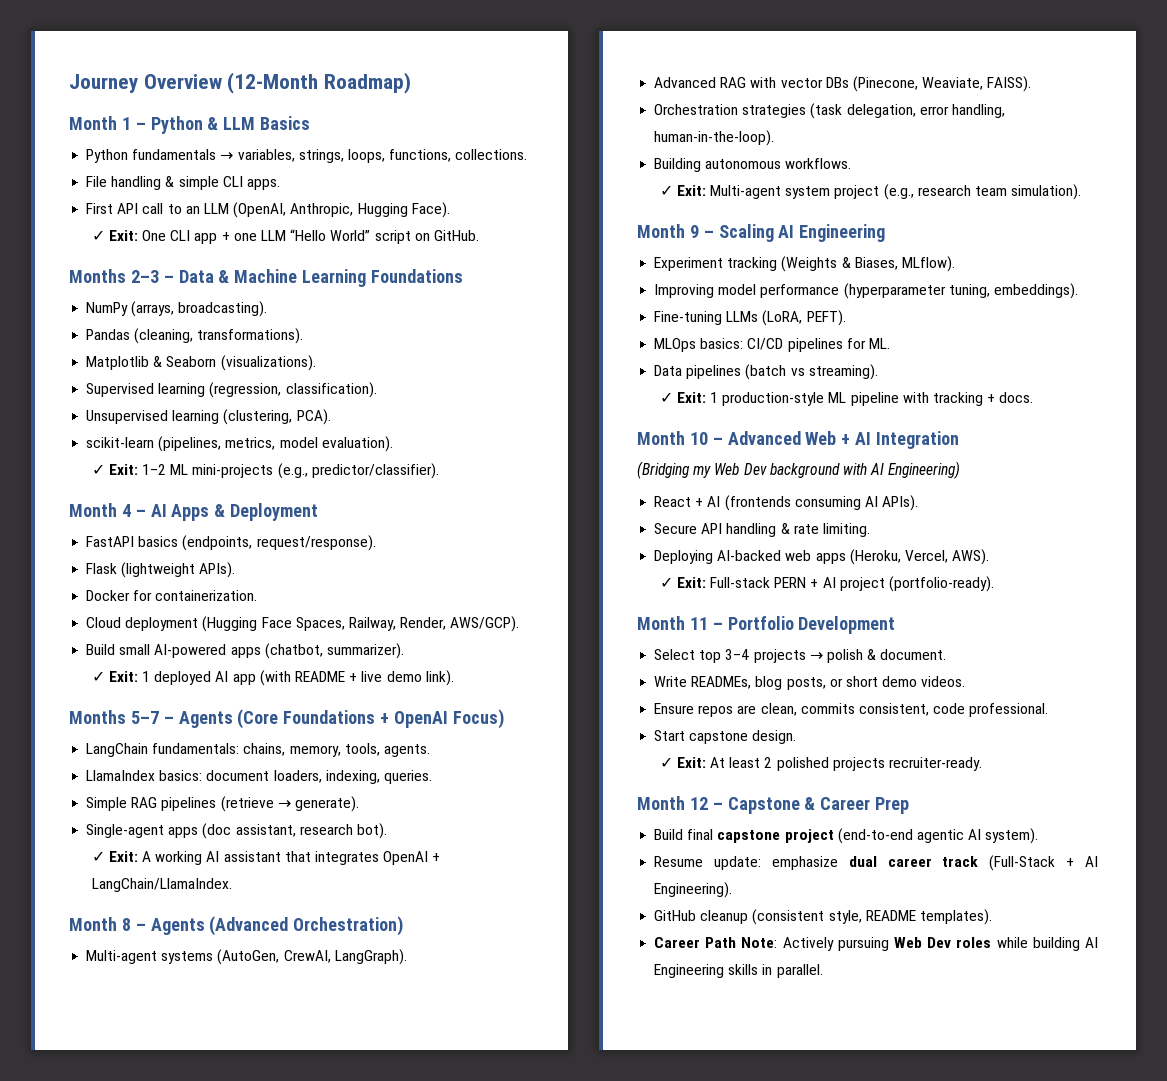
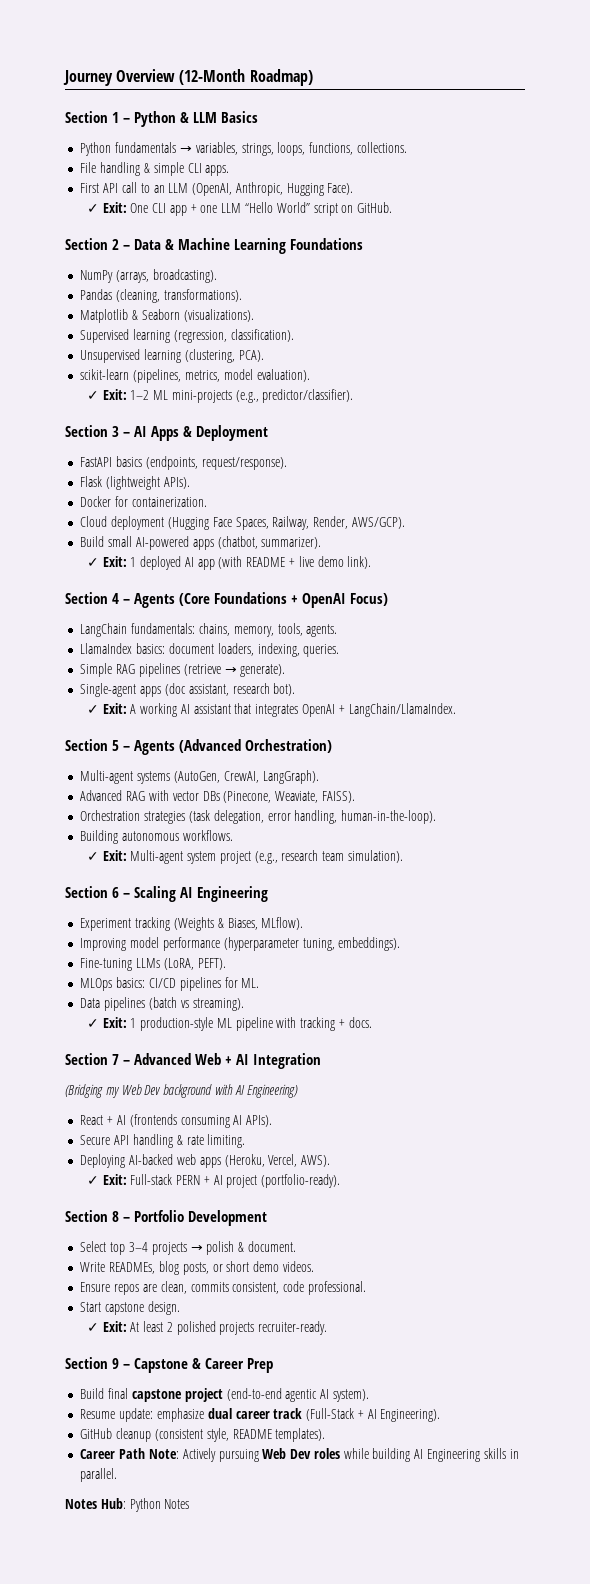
- Month 1 – Python & LLM Basics
+ Section 1 – Python & LLM Basics
- Months 2–3 – Data & Machine Learning Foundations
+ Section 2 – Data & Machine Learning Foundations
- Month 4 – AI Apps & Deployment
+ Section 3 – AI Apps & Deployment
- Months 5–7 – Agents (Core Foundations + OpenAI Focus)
+ Section 4 – Agents (Core Foundations + OpenAI Focus)
- Month 8 – Agents (Advanced Orchestration)
+ Section 5 – Agents (Advanced Orchestration)
- Month 9 – Scaling AI Engineering
+ Section 6 – Scaling AI Engineering
- Month 10 – Advanced Web + AI Integration
+ Section 7 – Advanced Web + AI Integration
- Month 11 – Portfolio Development
+ Section 8 – Portfolio Development
- Month 12 – Capstone & Career Prep
+ Section 9 – Capstone & Career Prep
+ Notes Hub: Python Notes

